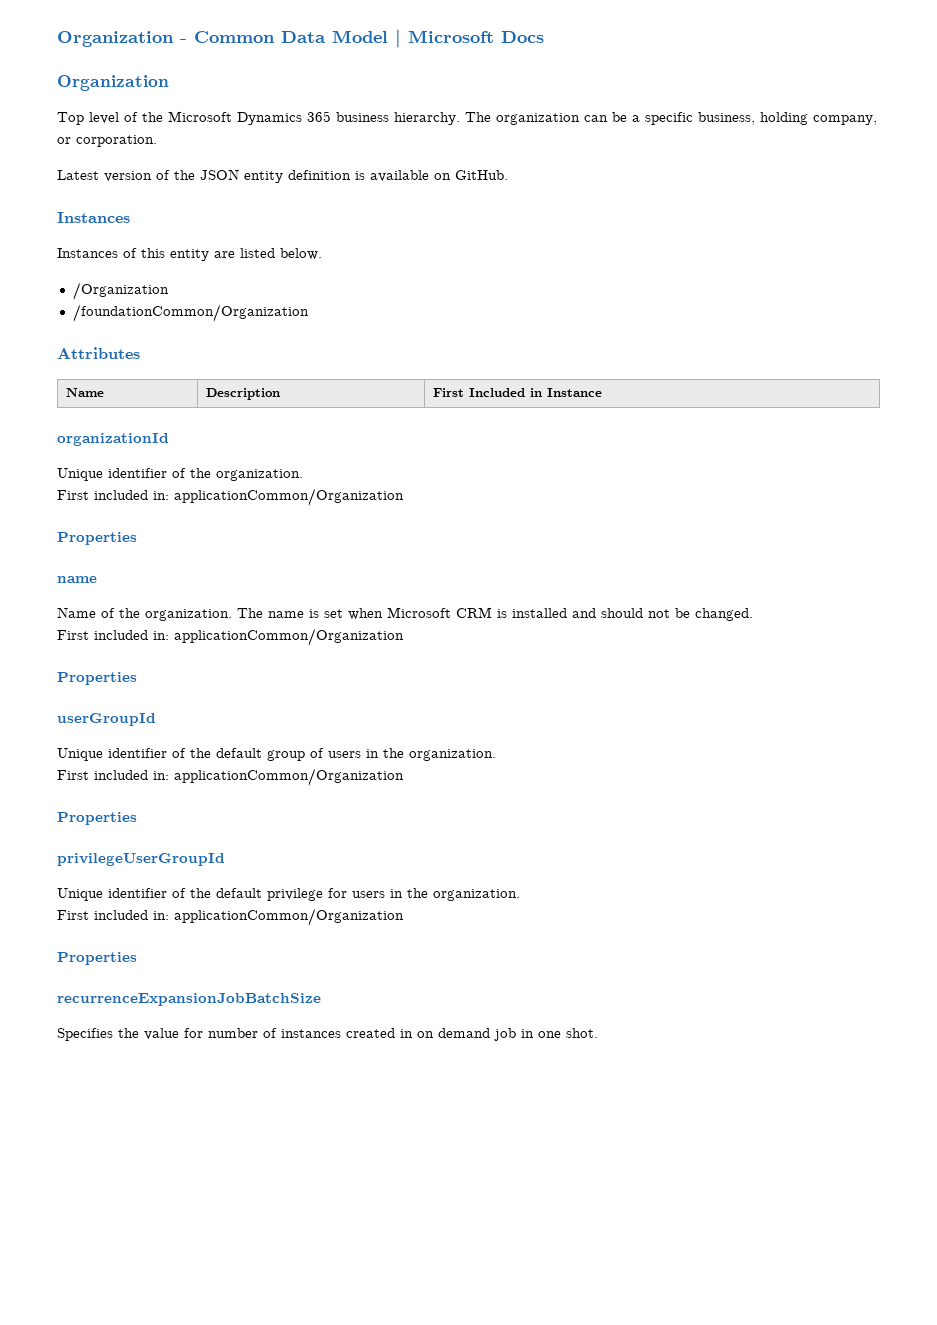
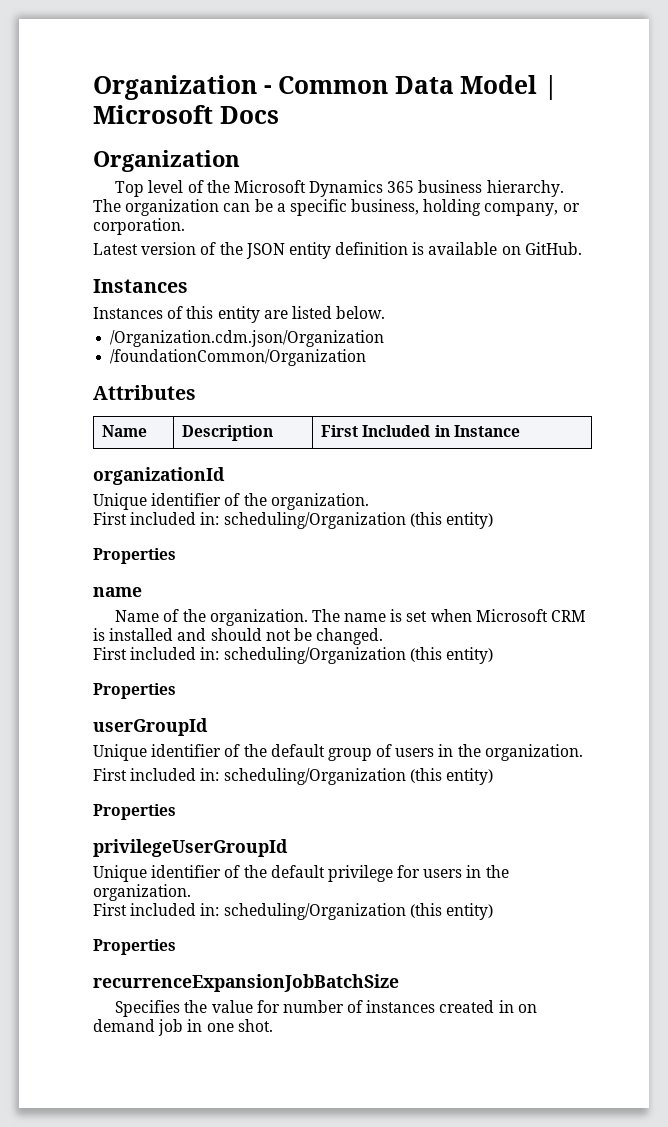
- /Organization
+ /Organization.cdm.json/Organization
  Unique identifier of the organization.
- First included in: applicationCommon/Organization
+ First included in: scheduling/Organization (this entity)
  The name is set when Microsoft CRM is installed and should not be changed.
- First included in: applicationCommon/Organization
+ First included in: scheduling/Organization (this entity)
  Unique identifier of the default group of users in the organization.
- First included in: applicationCommon/Organization
+ First included in: scheduling/Organization (this entity)
  Unique identifier of the default privilege for users in the organization.
- First included in: applicationCommon/Organization
+ First included in: scheduling/Organization (this entity)

